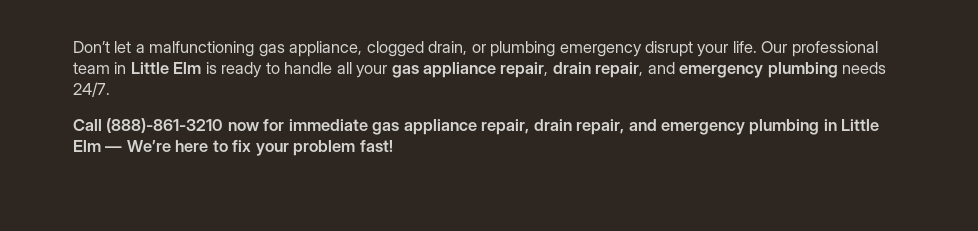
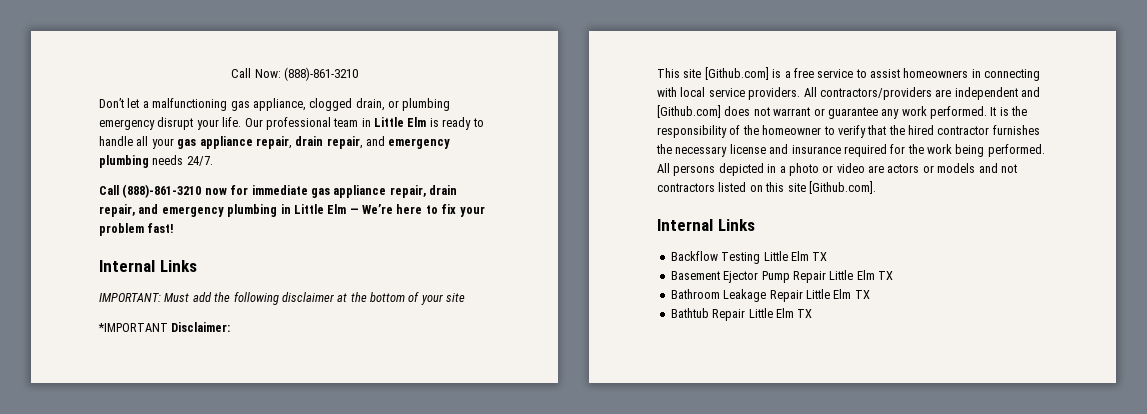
+ Call Now: (888)-861-3210
  Call (888)-861-3210 now for immediate gas appliance repair, drain repair, and emergency plumbing in Little Elm — We’re here to fix your problem fast!
+ Internal Links
+ IMPORTANT: Must add the following disclaimer at the bottom of your site
+ *IMPORTANT Disclaimer:
+ This site [Github.com] is a free service to assist homeowners in connecting with local service providers. All contractors/providers are independent and [Github.com] does not warrant or guarantee any work performed. It is the responsibility of the homeowner to verify that the hired contractor furnishes the necessary license and insurance required for the work being performed. All persons depicted in a photo or video are actors or models and not contractors listed on this site [Github.com].
+ Internal Links
+ Backflow Testing Little Elm TX
+ Basement Ejector Pump Repair Little Elm TX
+ Bathroom Leakage Repair Little Elm TX
+ Bathtub Repair Little Elm TX

